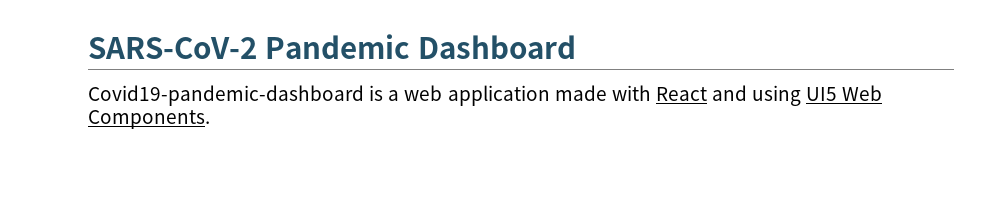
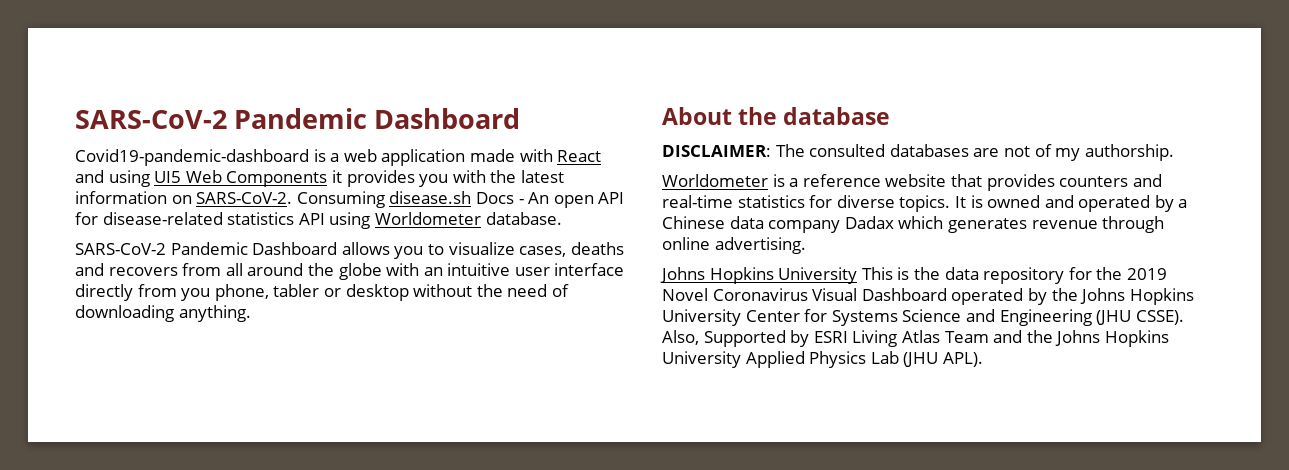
- Covid19-pandemic-dashboard is a web application made with React and using UI5 Web Components.
+ Covid19-pandemic-dashboard is a web application made with React and using UI5 Web Components it provides you with the latest information on SARS-CoV-2. Consuming disease.sh Docs - An open API for disease-related statistics API using Worldometer database.
+ SARS-CoV-2 Pandemic Dashboard allows you to visualize cases, deaths and recovers from all around the globe with an intuitive user interface directly from you phone, tabler or desktop without the need of downloading anything.
+ About the database
+ DISCLAIMER: The consulted databases are not of my authorship.
+ Worldometer is a reference website that provides counters and real-time statistics for diverse topics. It is owned and operated by a Chinese data company Dadax which generates revenue through online advertising.
+ Johns Hopkins University This is the data repository for the 2019 Novel Coronavirus Visual Dashboard operated by the Johns Hopkins University Center for Systems Science and Engineering (JHU CSSE). Also, Supported by ESRI Living Atlas Team and the Johns Hopkins University Applied Physics Lab (JHU APL).

